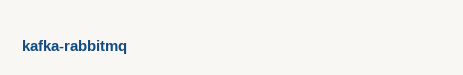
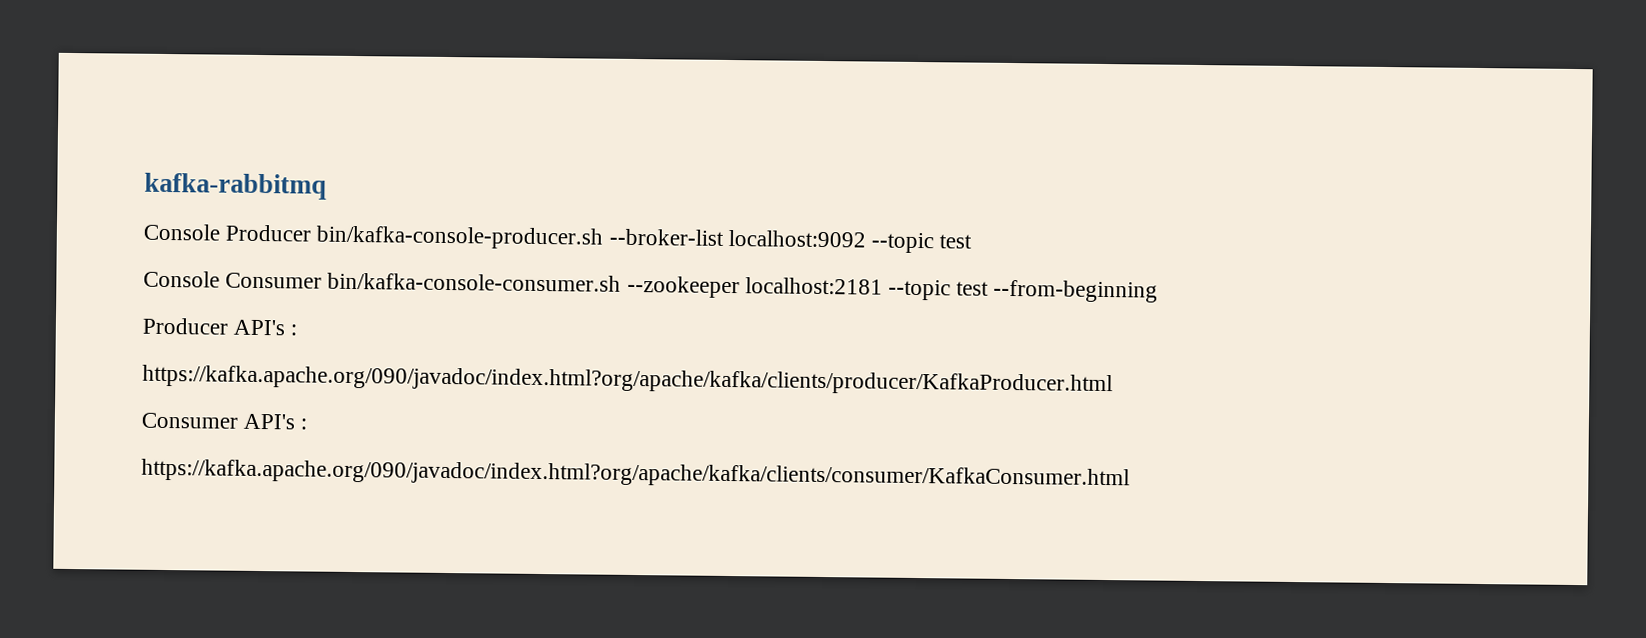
+ Console Producer bin/kafka-console-producer.sh --broker-list localhost:9092 --topic test
+ Console Consumer bin/kafka-console-consumer.sh --zookeeper localhost:2181 --topic test --from-beginning
+ Producer API's :
+ https://kafka.apache.org/090/javadoc/index.html?org/apache/kafka/clients/producer/KafkaProducer.html
+ Consumer API's :
+ https://kafka.apache.org/090/javadoc/index.html?org/apache/kafka/clients/consumer/KafkaConsumer.html

